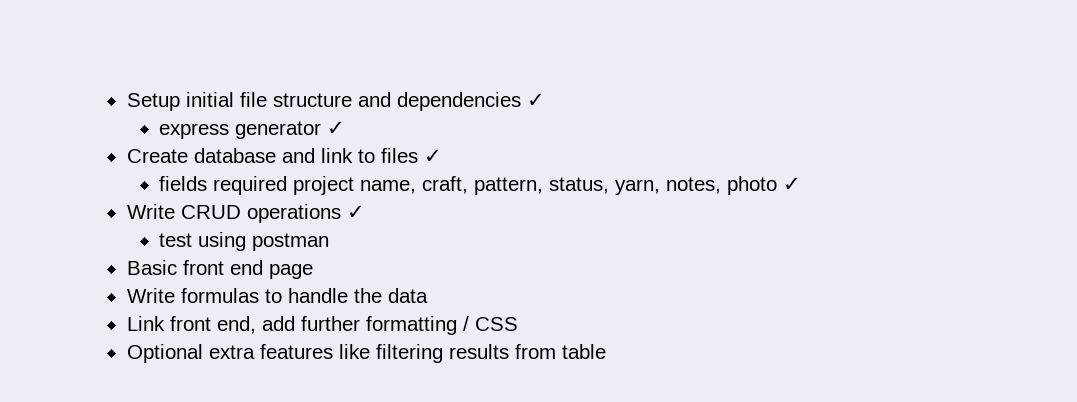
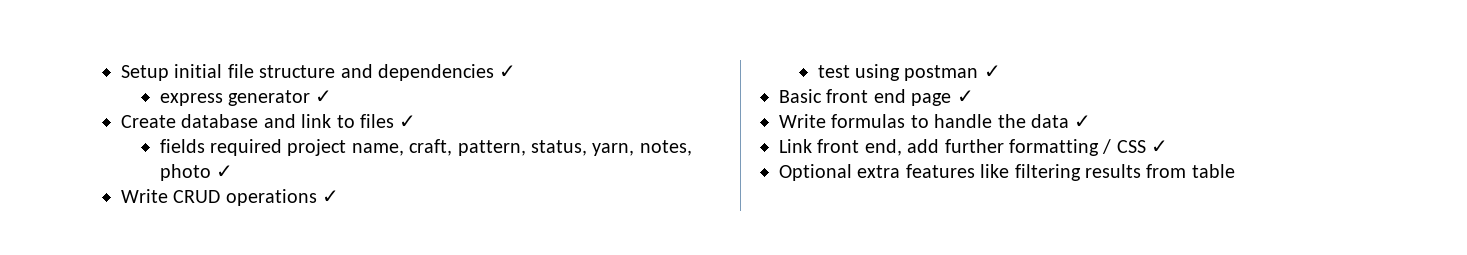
- test using postman
+ test using postman ✓
- Basic front end page
+ Basic front end page ✓
- Write formulas to handle the data
+ Write formulas to handle the data ✓
- Link front end, add further formatting / CSS
+ Link front end, add further formatting / CSS ✓

